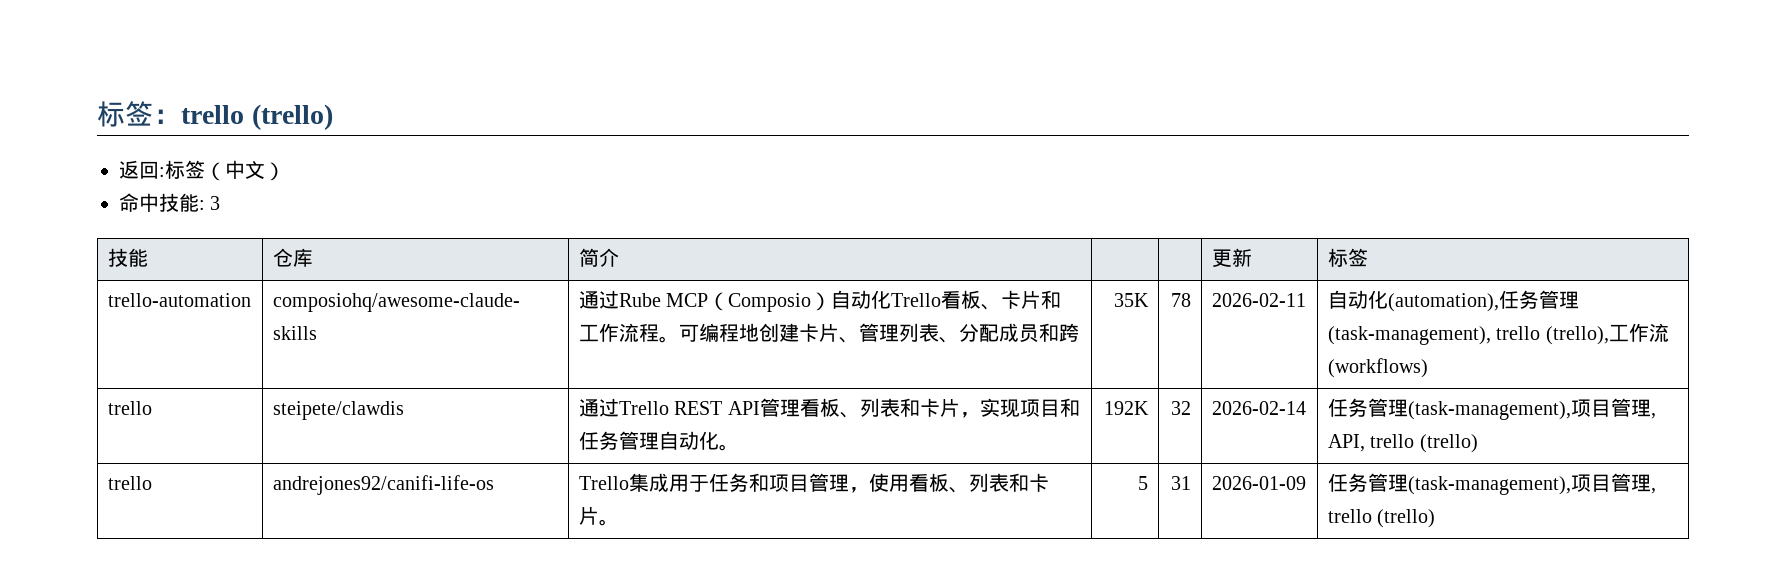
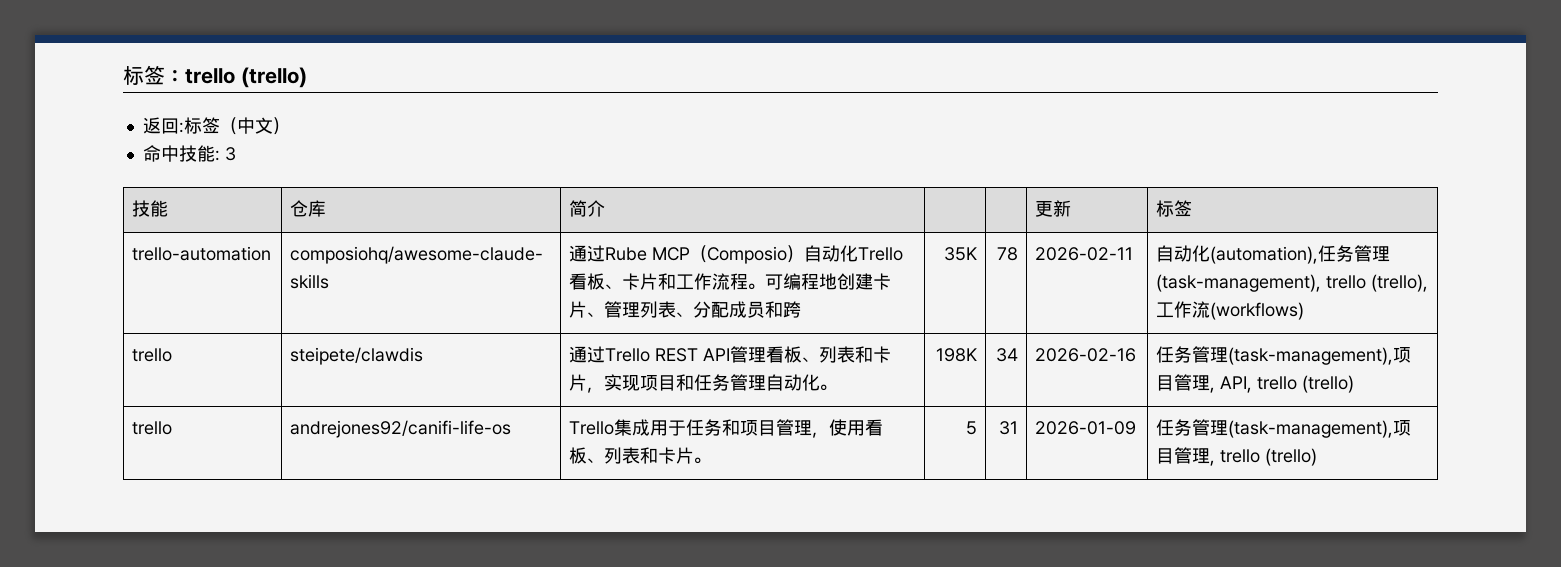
- trello | steipete/clawdis | 通过Trello REST API管理看板、列表和卡片，实现项目和任务管理自动化。 | 192K | 32 | 2026-02-14 | 任务管理(task-management),项目管理, API, trello (trello)
+ trello | steipete/clawdis | 通过Trello REST API管理看板、列表和卡片，实现项目和任务管理自动化。 | 198K | 34 | 2026-02-16 | 任务管理(task-management),项目管理, API, trello (trello)

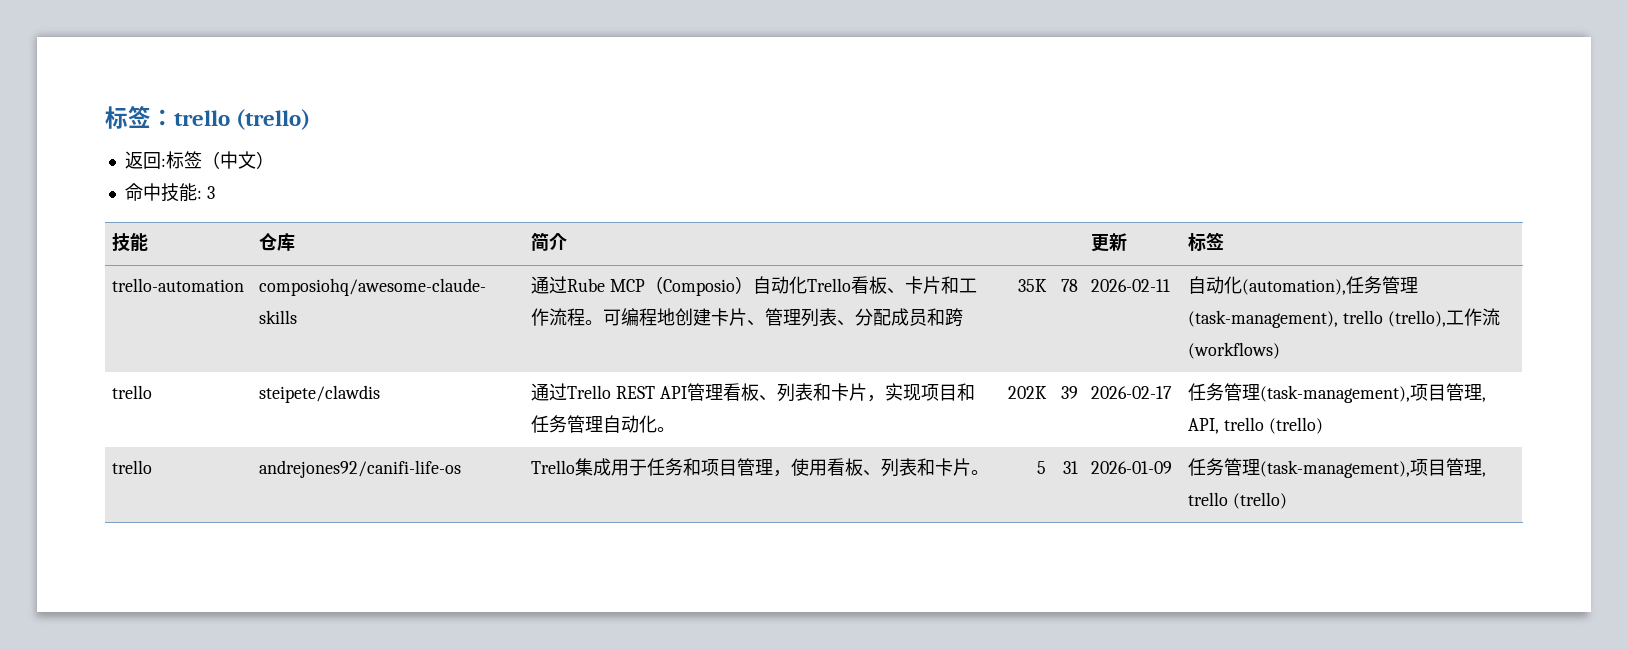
- trello | steipete/clawdis | 通过Trello REST API管理看板、列表和卡片，实现项目和任务管理自动化。 | 198K | 34 | 2026-02-16 | 任务管理(task-management),项目管理, API, trello (trello)
+ trello | steipete/clawdis | 通过Trello REST API管理看板、列表和卡片，实现项目和任务管理自动化。 | 202K | 39 | 2026-02-17 | 任务管理(task-management),项目管理, API, trello (trello)

